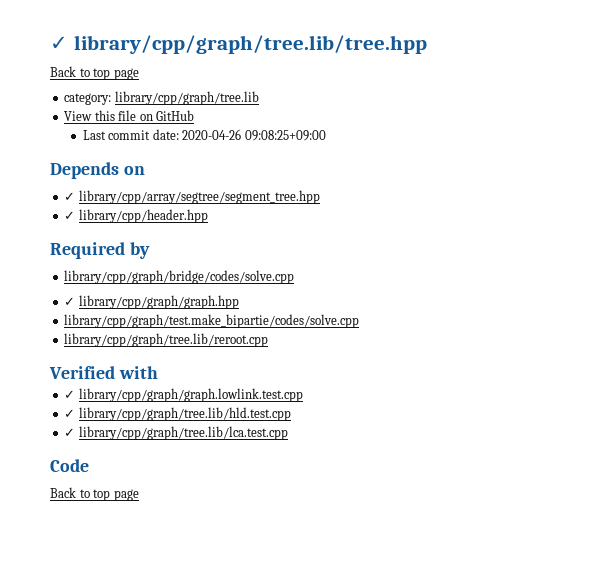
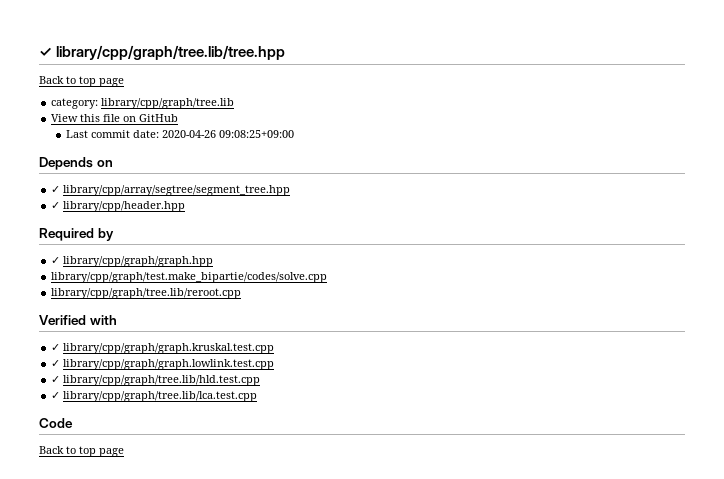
- library/cpp/graph/bridge/codes/solve.cpp
+ ✓ library/cpp/graph/graph.kruskal.test.cpp

